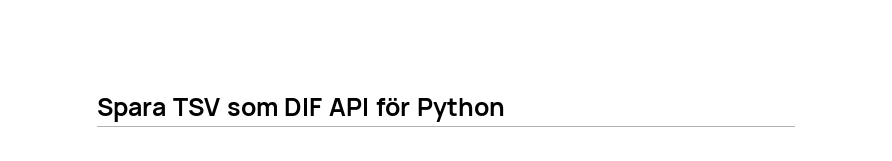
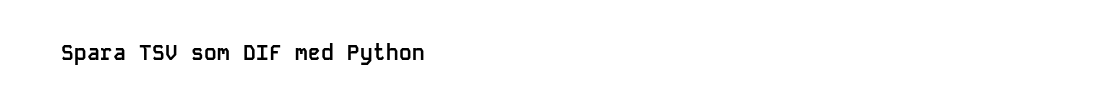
- Spara TSV som DIF API för Python
+ Spara TSV som DIF med Python

